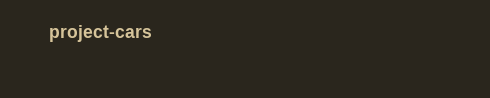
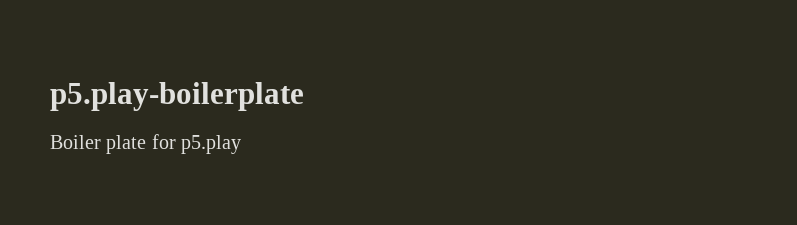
- project-cars
+ p5.play-boilerplate
+ Boiler plate for p5.play

